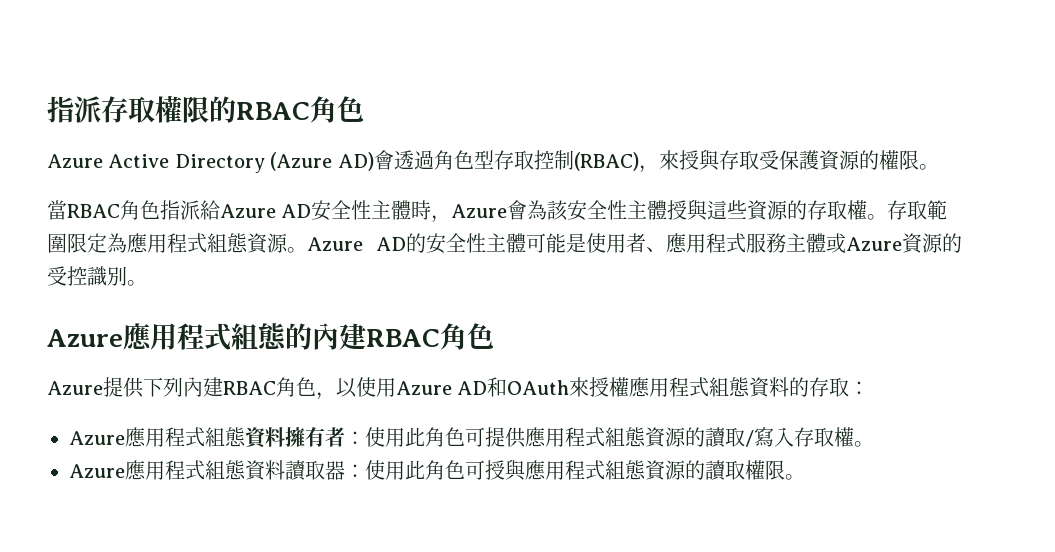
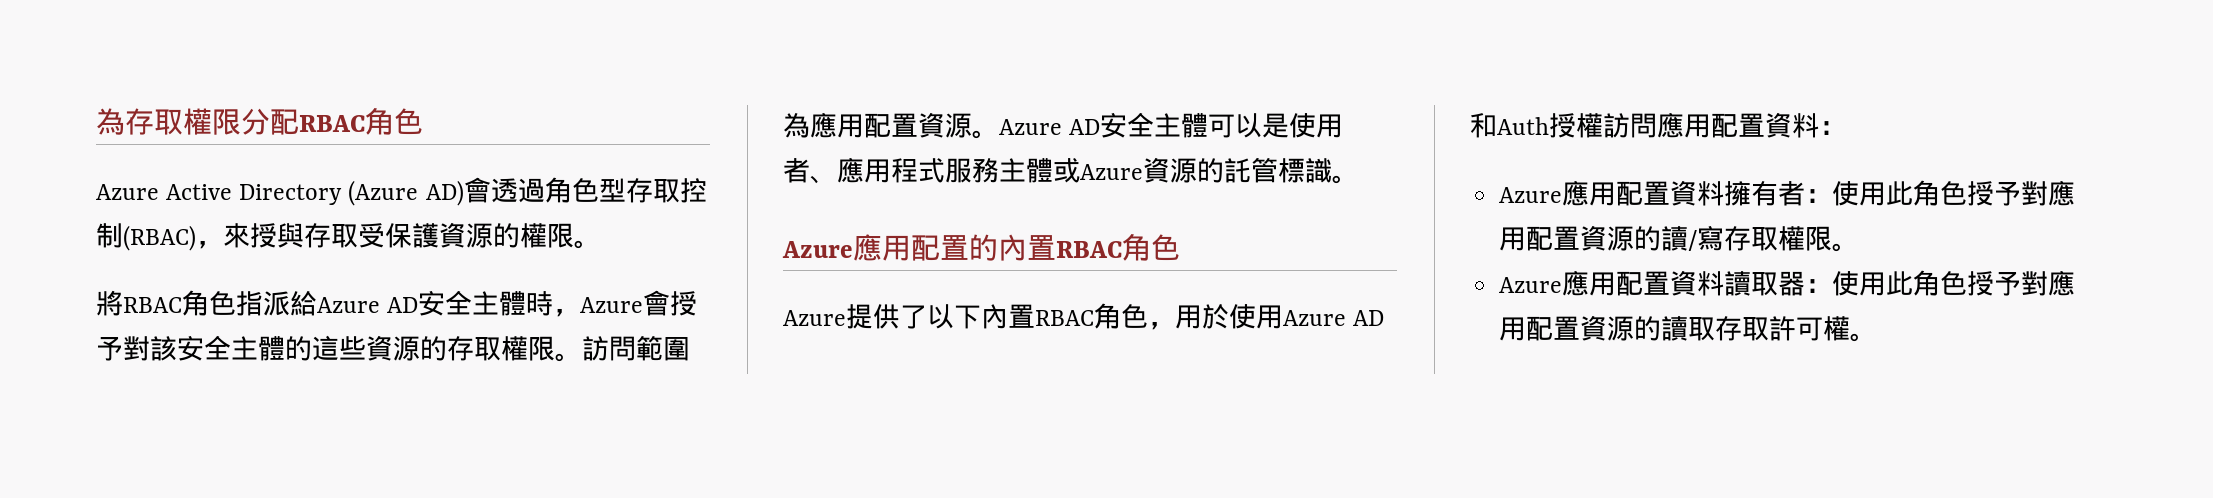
- 指派存取權限的RBAC角色
+ 為存取權限分配RBAC角色
- 當RBAC角色指派給Azure AD安全性主體時，Azure會為該安全性主體授與這些資源的存取權。存取範圍限定為應用程式組態資源。Azure AD的安全性主體可能是使用者、應用程式服務主體或Azure資源的受控識別。
- Azure應用程式組態的內建RBAC角色
+ 將RBAC角色指派給Azure AD安全主體時，Azure會授予對該安全主體的這些資源的存取權限。訪問範圍為應用配置資源。Azure AD安全主體可以是使用者、應用程式服務主體或Azure資源的託管標識。
+ Azure應用配置的內置RBAC角色
- Azure提供下列內建RBAC角色，以使用Azure AD和OAuth來授權應用程式組態資料的存取：
+ Azure提供了以下內置RBAC角色，用於使用Azure AD和Auth授權訪問應用配置資料：
- Azure應用程式組態資料擁有者：使用此角色可提供應用程式組態資源的讀取/寫入存取權。
- Azure應用程式組態資料讀取器：使用此角色可授與應用程式組態資源的讀取權限。
+ Azure應用配置資料擁有者：使用此角色授予對應用配置資源的讀/寫存取權限。
+ Azure應用配置資料讀取器：使用此角色授予對應用配置資源的讀取存取許可權。

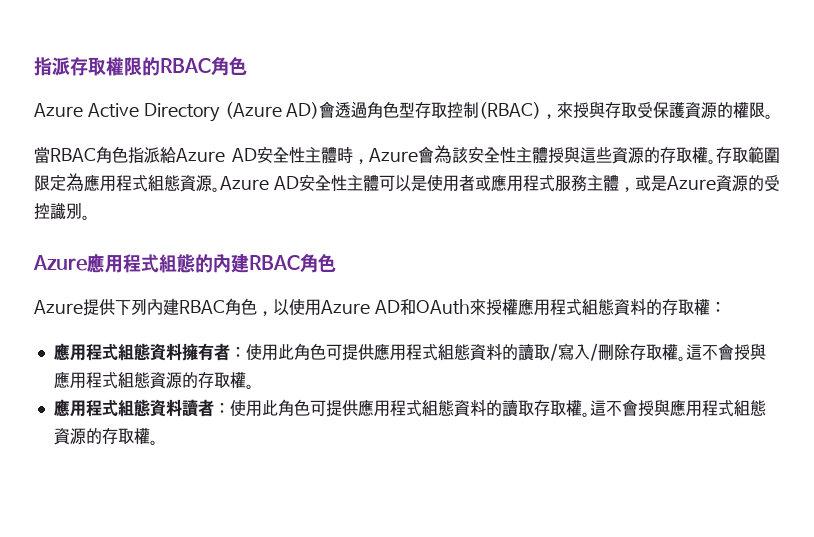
- 為存取權限分配RBAC角色
+ 指派存取權限的RBAC角色
- 將RBAC角色指派給Azure AD安全主體時，Azure會授予對該安全主體的這些資源的存取權限。訪問範圍為應用配置資源。
+ 當RBAC角色指派給Azure AD安全性主體時，Azure會為該安全性主體授與這些資源的存取權。存取範圍限定為應用程式組態資源。
- Azure AD安全主體可以是使用者、應用程式服務主體或Azure資源的託管標識。
- Azure應用配置的內置RBAC角色
+ Azure AD安全性主體可以是使用者或應用程式服務主體，或是Azure資源的受控識別。
+ Azure應用程式組態的內建RBAC角色
- Azure提供了以下內置RBAC角色，用於使用Azure AD和Auth授權訪問應用配置資料：
- Azure應用配置資料擁有者：使用此角色授予對應用配置資源的讀/寫存取權限。
- Azure應用配置資料讀取器：使用此角色授予對應用配置資源的讀取存取許可權。
+ Azure提供下列內建RBAC角色，以使用Azure AD和OAuth來授權應用程式組態資料的存取權：
+ 應用程式組態資料擁有者：使用此角色可提供應用程式組態資料的讀取/寫入/刪除存取權。這不會授與應用程式組態資源的存取權。
+ 應用程式組態資料讀者：使用此角色可提供應用程式組態資料的讀取存取權。這不會授與應用程式組態資源的存取權。

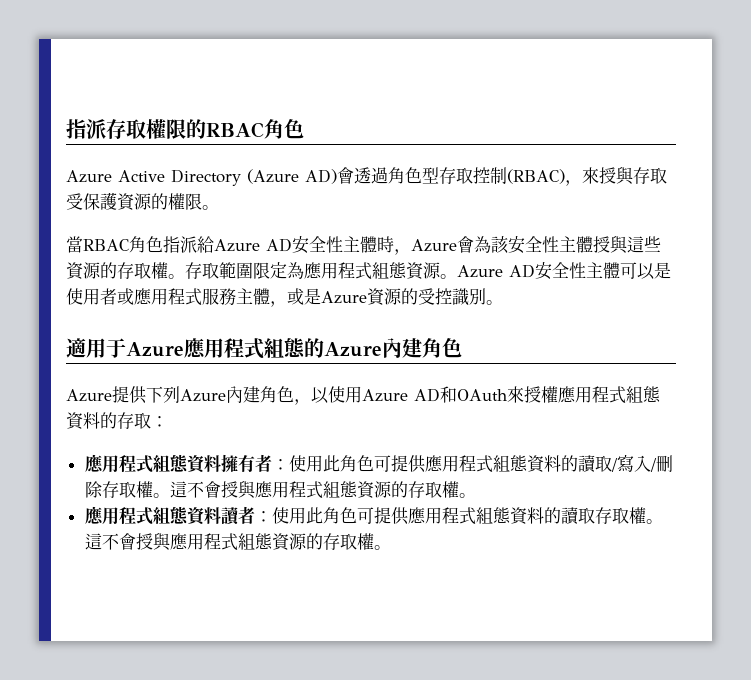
- Azure應用程式組態的內建RBAC角色
+ 適用于Azure應用程式組態的Azure內建角色
- Azure提供下列內建RBAC角色，以使用Azure AD和OAuth來授權應用程式組態資料的存取權：
+ Azure提供下列Azure內建角色，以使用Azure AD和OAuth來授權應用程式組態資料的存取：

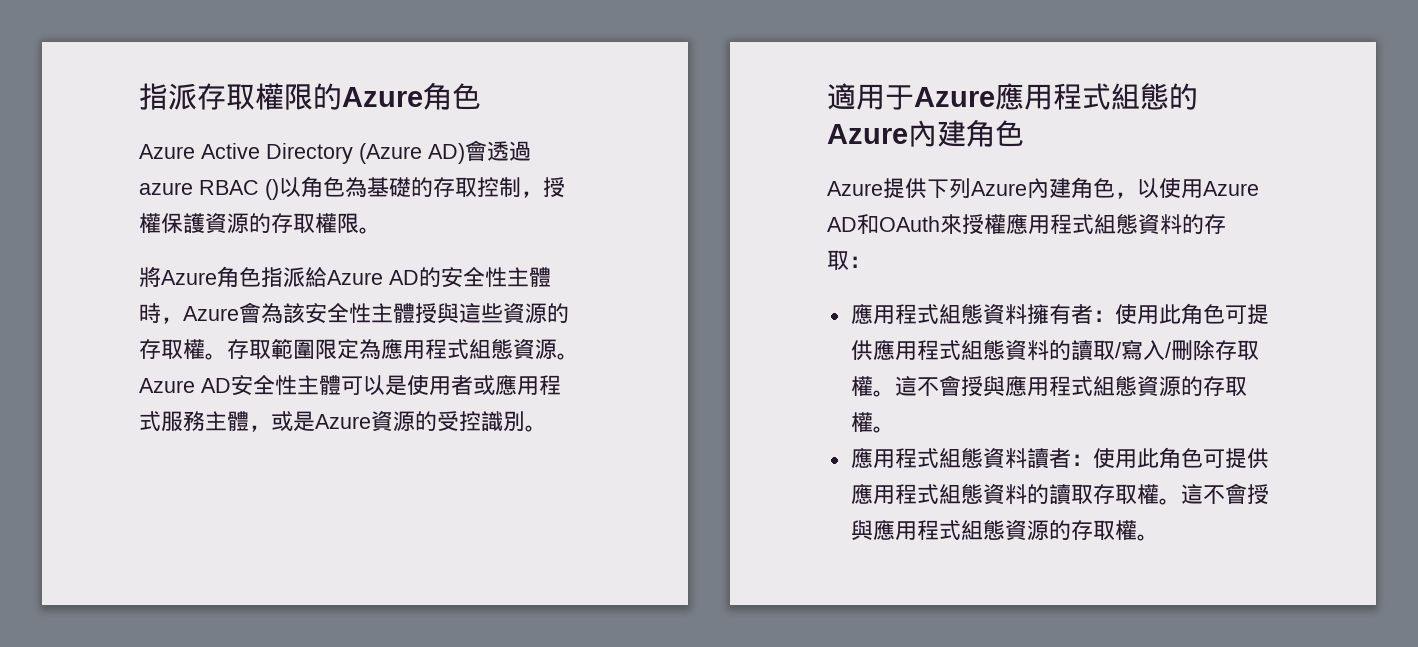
- 指派存取權限的RBAC角色
+ 指派存取權限的Azure角色
- Azure Active Directory (Azure AD)會透過角色型存取控制(RBAC)，來授與存取受保護資源的權限。
+ Azure Active Directory (Azure AD)會透過azure RBAC ()以角色為基礎的存取控制，授權保護資源的存取權限。
- 當RBAC角色指派給Azure AD安全性主體時，Azure會為該安全性主體授與這些資源的存取權。
+ 將Azure角色指派給Azure AD的安全性主體時，Azure會為該安全性主體授與這些資源的存取權。

